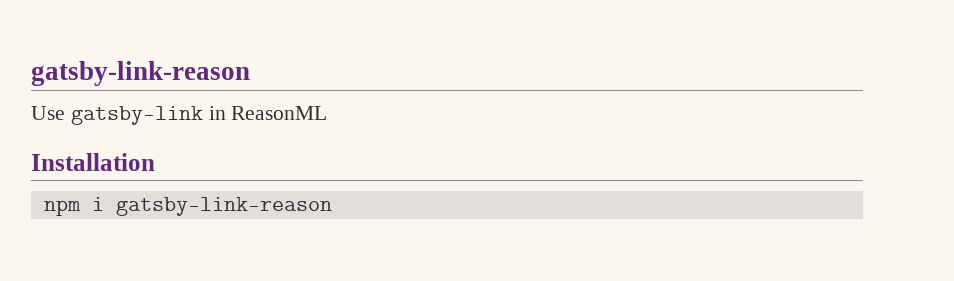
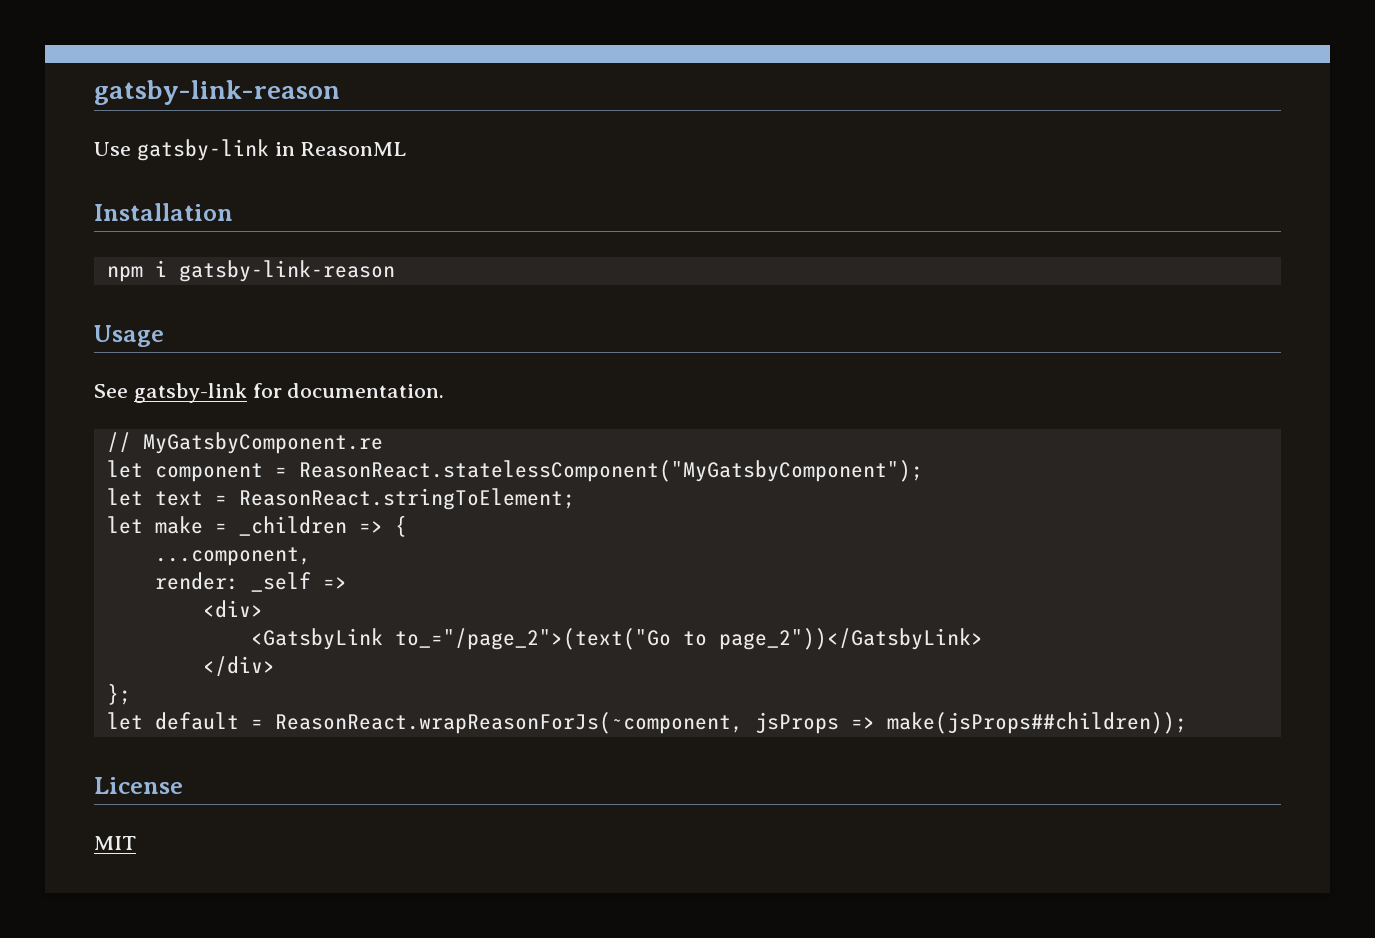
+ Usage
+ See gatsby-link for documentation.
+ // MyGatsbyComponent.re
+ let component = ReasonReact.statelessComponent("MyGatsbyComponent");
+ let text = ReasonReact.stringToElement;
+ let make = _children => {
+ ...component,
+ render: _self =>
+ <div>
+ <GatsbyLink to_="/page_2">(text("Go to page_2"))</GatsbyLink>
+ </div>
+ };
+ let default = ReasonReact.wrapReasonForJs(~component, jsProps => make(jsProps##children));
+ License
+ MIT

